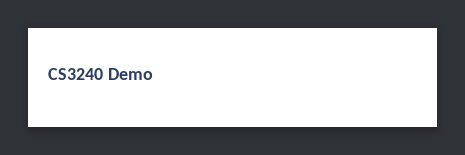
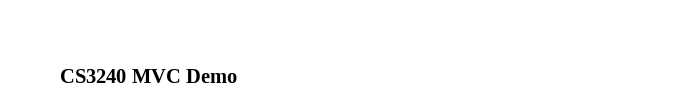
- CS3240 Demo
+ CS3240 MVC Demo

